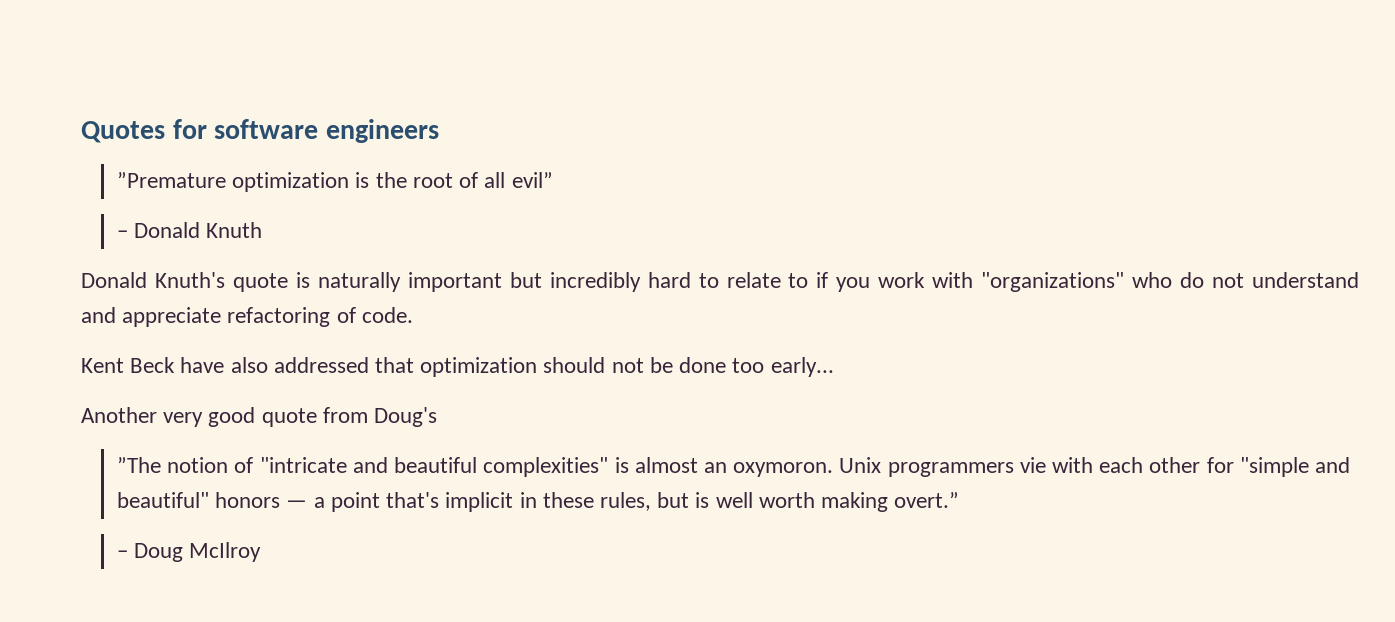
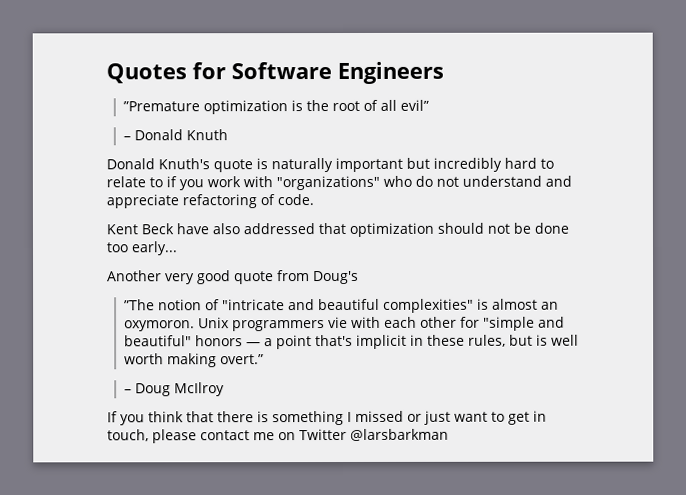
- Quotes for software engineers
+ Quotes for Software Engineers
+ If you think that there is something I missed or just want to get in touch, please contact me on Twitter @larsbarkman

